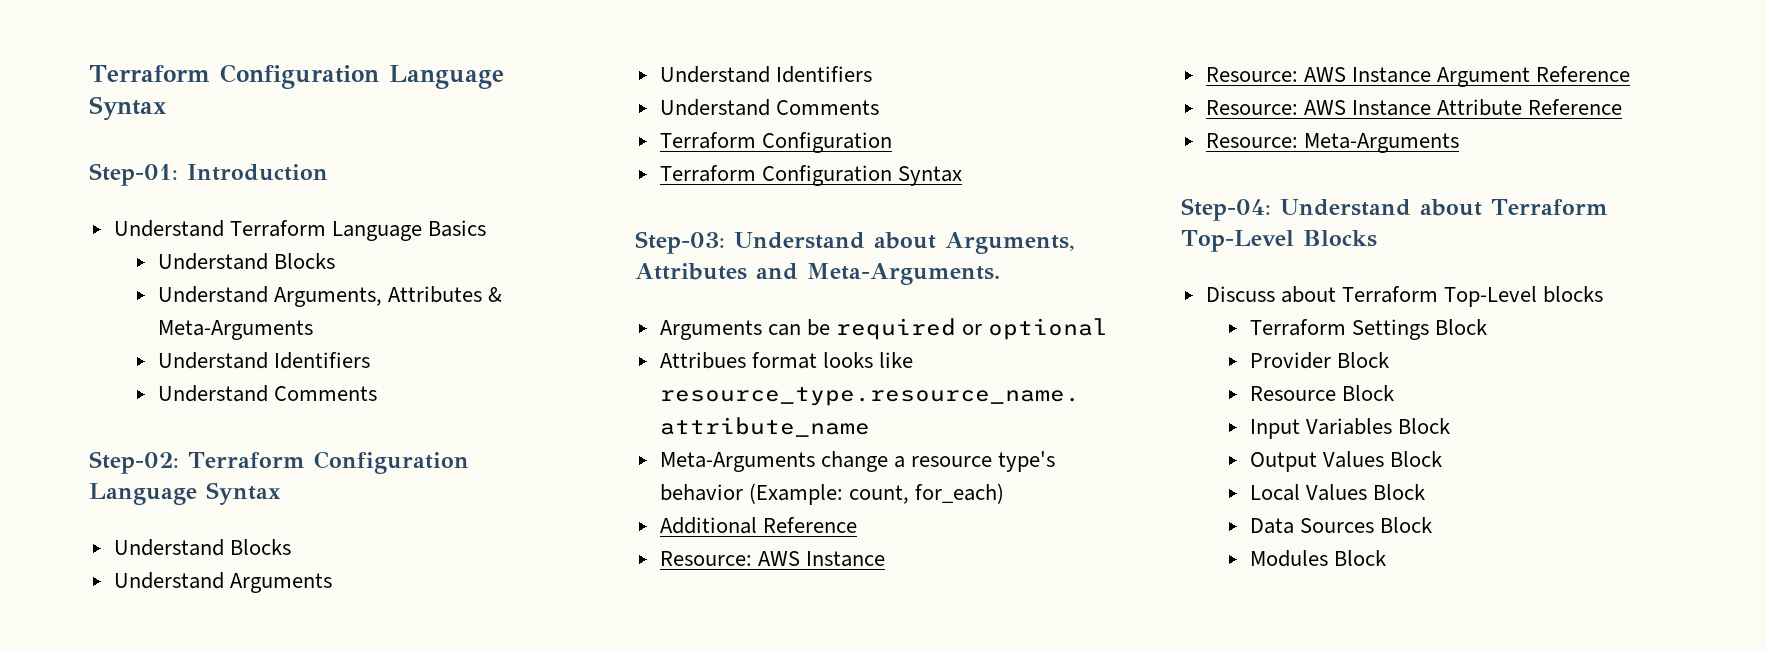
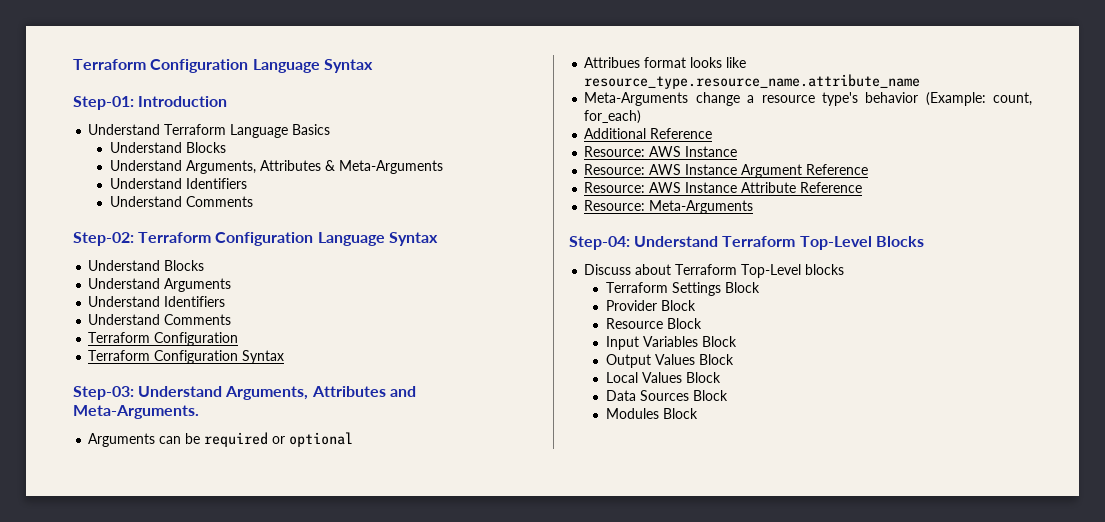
- Step-03: Understand about Arguments, Attributes and Meta-Arguments.
+ Step-03: Understand Arguments, Attributes and Meta-Arguments.
- Step-04: Understand about Terraform Top-Level Blocks
+ Step-04: Understand Terraform Top-Level Blocks

